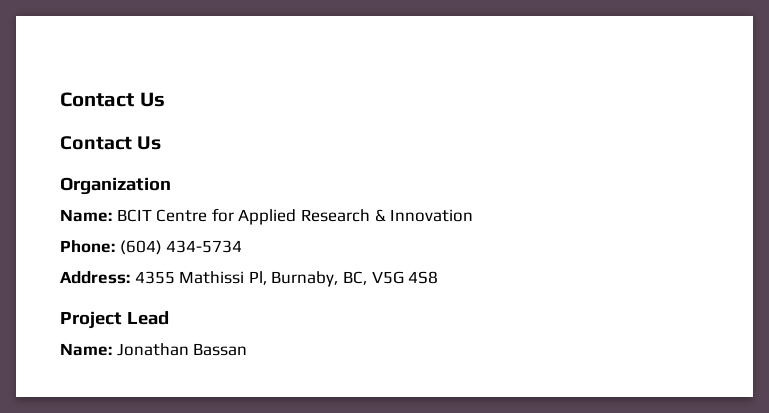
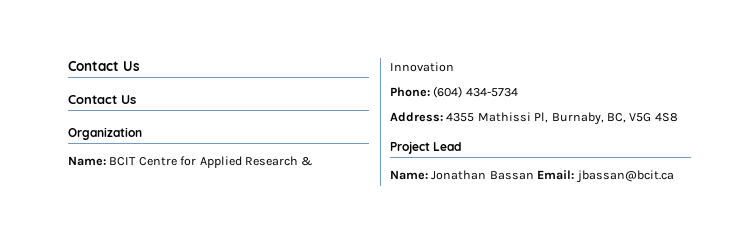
- Name: Jonathan Bassan
+ Name: Jonathan Bassan Email: jbassan@bcit.ca

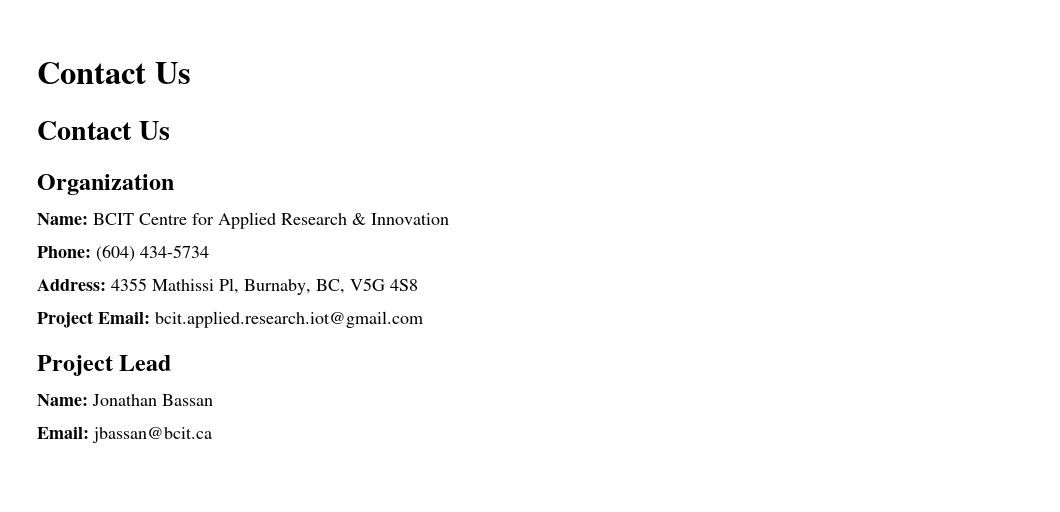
+ Project Email: bcit.applied.research.iot@gmail.com
- Name: Jonathan Bassan Email: jbassan@bcit.ca
+ Name: Jonathan Bassan
+ Email: jbassan@bcit.ca

